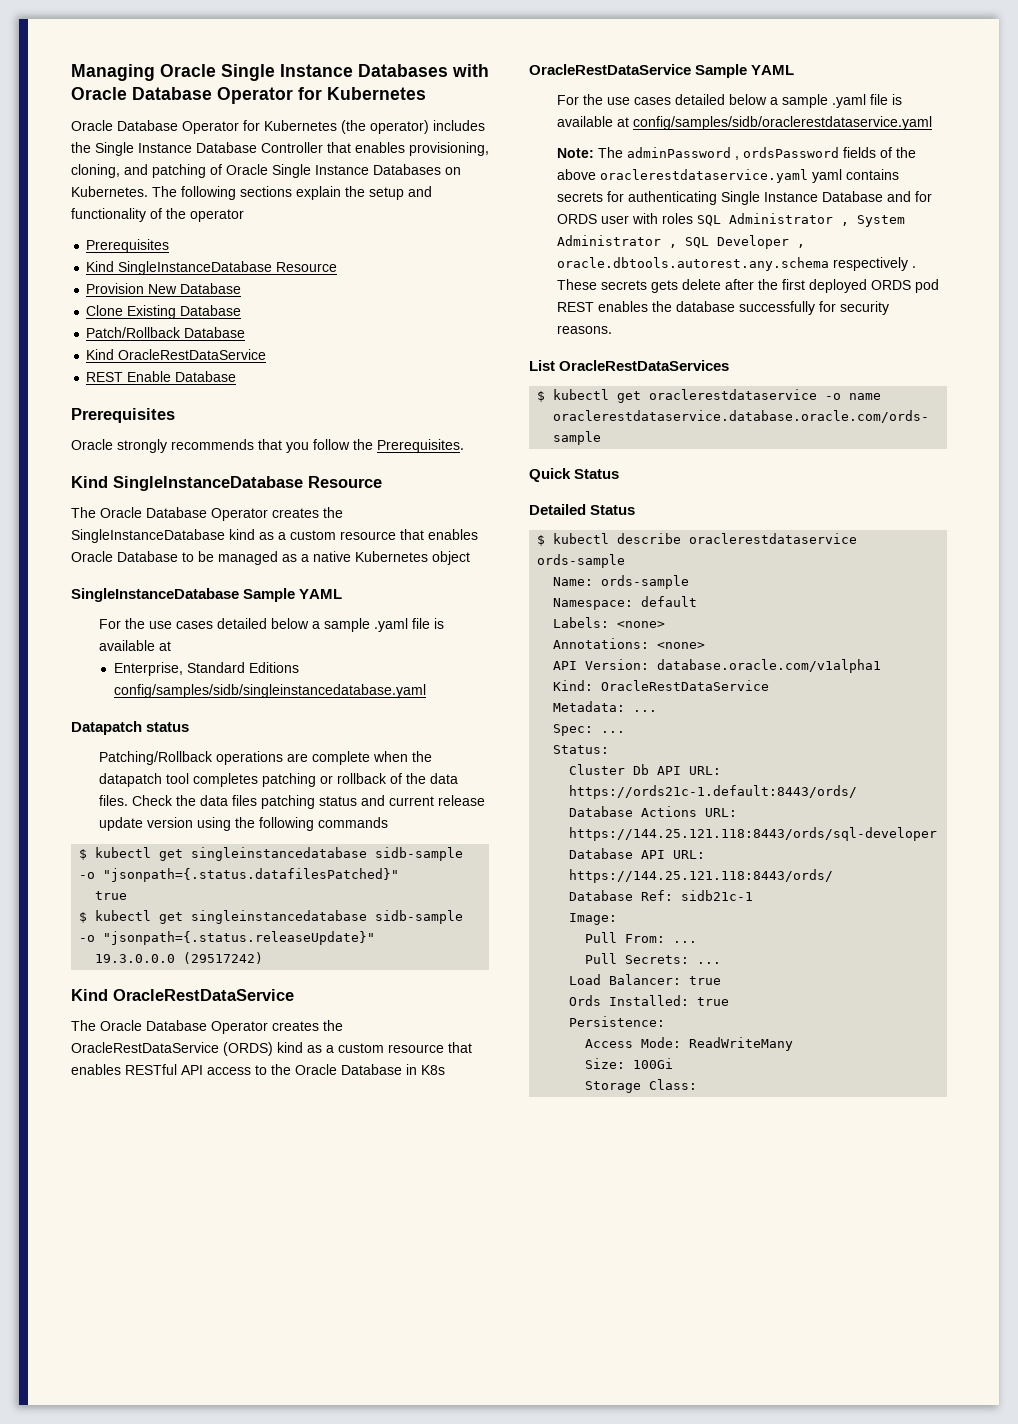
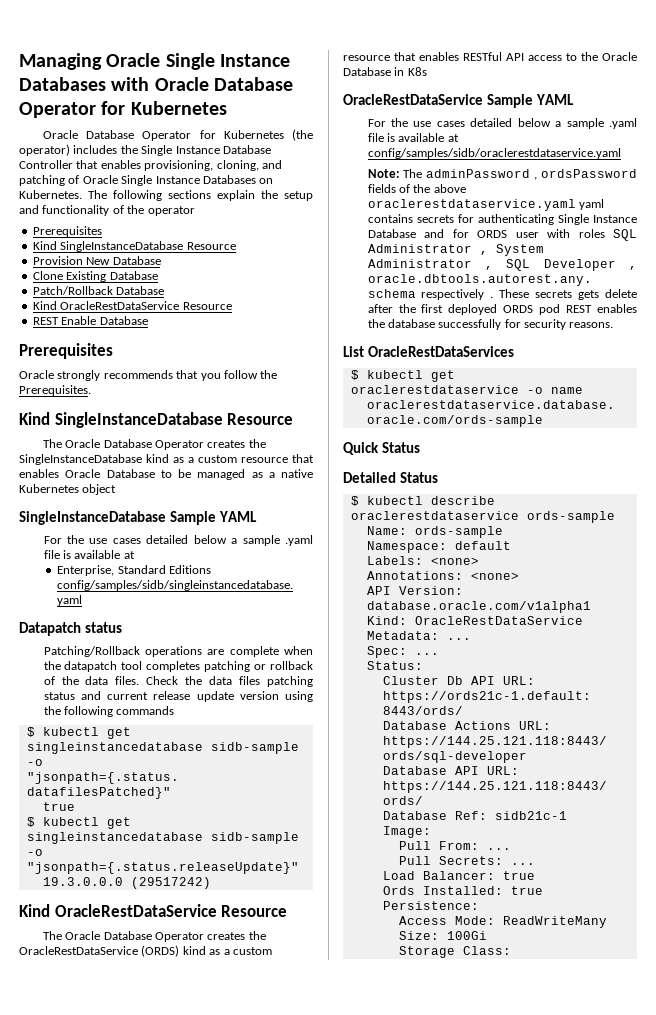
  Patch/Rollback Database
- Kind OracleRestDataService
+ Kind OracleRestDataService Resource
  19.3.0.0.0 (29517242)
- Kind OracleRestDataService
+ Kind OracleRestDataService Resource

